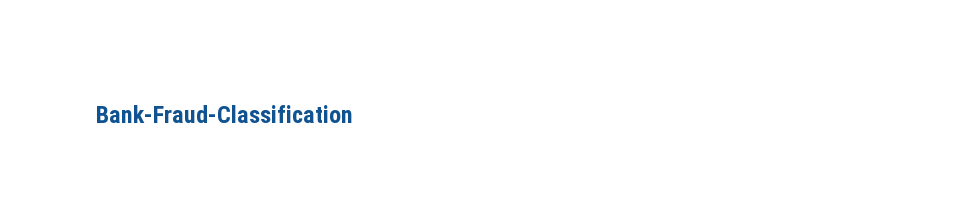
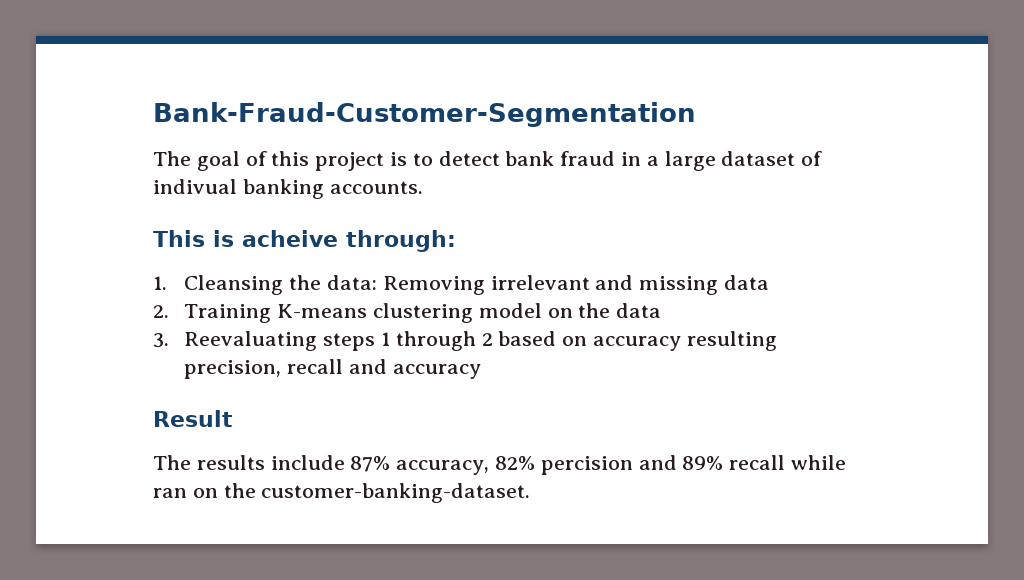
- Bank-Fraud-Classification
+ Bank-Fraud-Customer-Segmentation
+ The goal of this project is to detect bank fraud in a large dataset of indivual banking accounts.
+ This is acheive through:
+ 1. Cleansing the data: Removing irrelevant and missing data
+ 2. Training K-means clustering model on the data
+ 3. Reevaluating steps 1 through 2 based on accuracy resulting precision, recall and accuracy
+ Result
+ The results include 87% accuracy, 82% percision and 89% recall while ran on the customer-banking-dataset.

